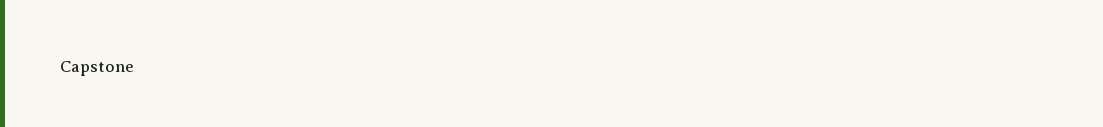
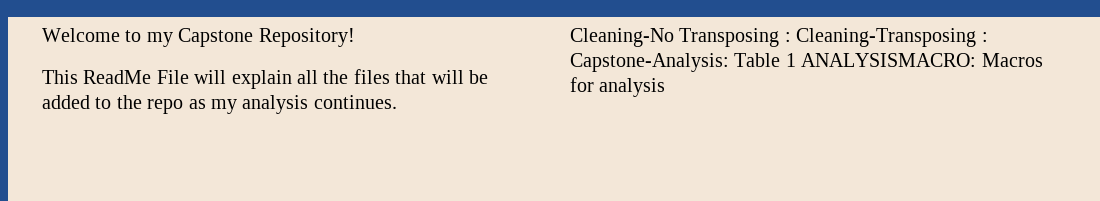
- Capstone
+ Welcome to my Capstone Repository!
+ This ReadMe File will explain all the files that will be added to the repo as my analysis continues.
+ Cleaning-No Transposing : Cleaning-Transposing : Capstone-Analysis: Table 1 ANALYSISMACRO: Macros for analysis

